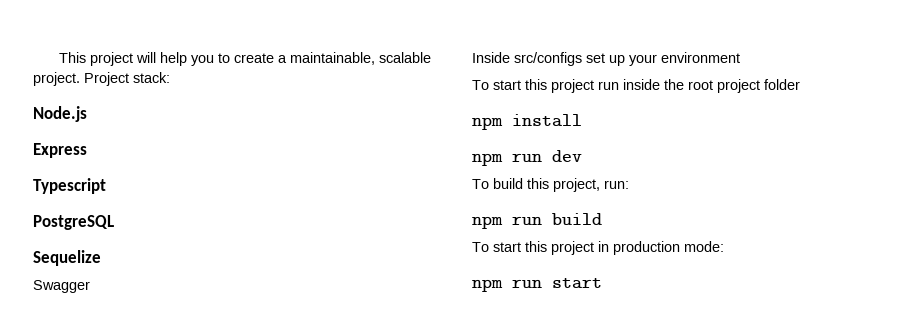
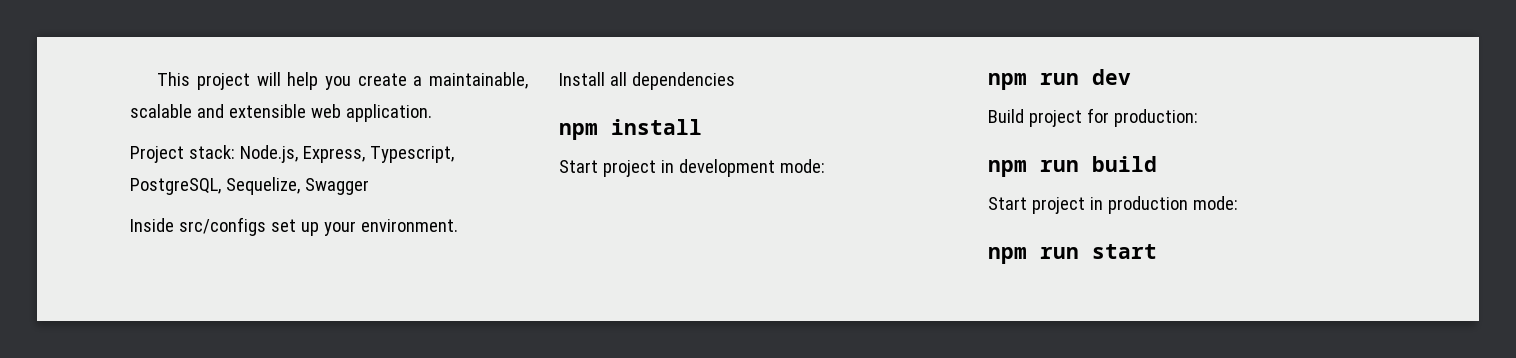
- This project will help you to create a maintainable, scalable project. Project stack:
- Node.js
- Express
- Typescript
- PostgreSQL
- Sequelize
- Swagger
+ This project will help you create a maintainable, scalable and extensible web application.
+ Project stack: Node.js, Express, Typescript, PostgreSQL, Sequelize, Swagger
- Inside src/configs set up your environment
- To start this project run inside the root project folder
+ Inside src/configs set up your environment.
+ Install all dependencies
  npm install
+ Start project in development mode:
  npm run dev
- To build this project, run:
+ Build project for production:
- To start this project in production mode:
+ Start project in production mode:

